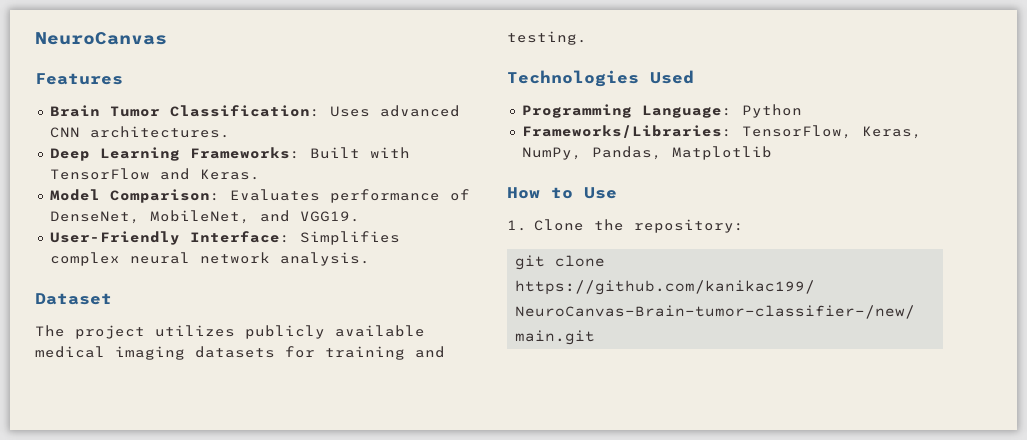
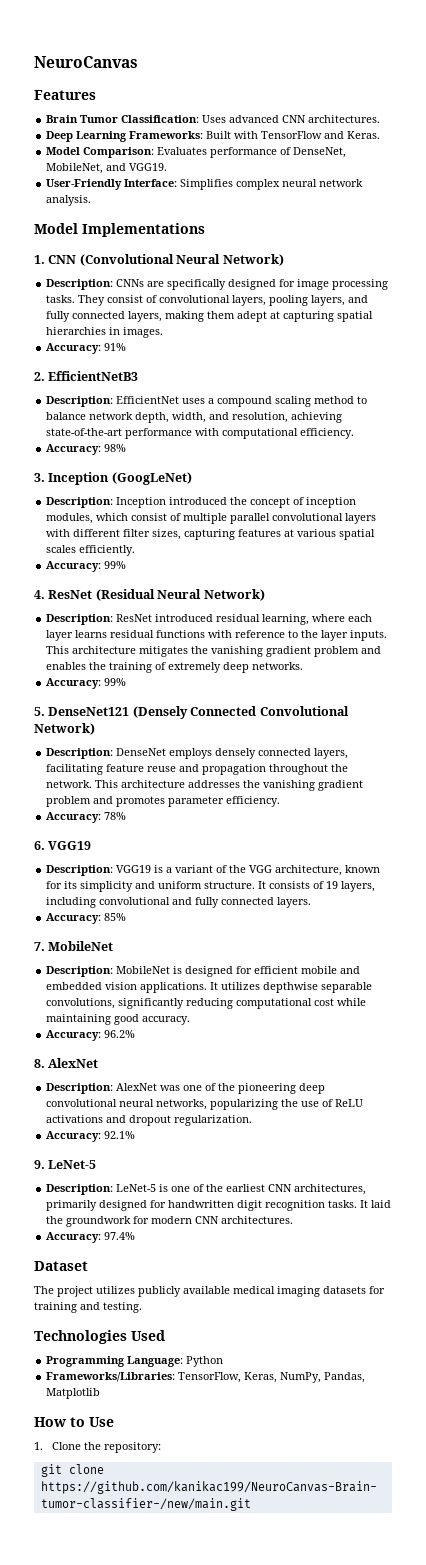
+ Model Implementations
+ 1. CNN (Convolutional Neural Network)
+ Description: CNNs are specifically designed for image processing tasks. They consist of convolutional layers, pooling layers, and fully connected layers, making them adept at capturing spatial hierarchies in images.
+ Accuracy: 91%
+ 2. EfficientNetB3
+ Description: EfficientNet uses a compound scaling method to balance network depth, width, and resolution, achieving state-of-the-art performance with computational efficiency.
+ Accuracy: 98%
+ 3. Inception (GoogLeNet)
+ Description: Inception introduced the concept of inception modules, which consist of multiple parallel convolutional layers with different filter sizes, capturing features at various spatial scales efficiently.
+ Accuracy: 99%
+ 4. ResNet (Residual Neural Network)
+ Description: ResNet introduced residual learning, where each layer learns residual functions with reference to the layer inputs. This architecture mitigates the vanishing gradient problem and enables the training of extremely deep networks.
+ Accuracy: 99%
+ 5. DenseNet121 (Densely Connected Convolutional Network)
+ Description: DenseNet employs densely connected layers, facilitating feature reuse and propagation throughout the network. This architecture addresses the vanishing gradient problem and promotes parameter efficiency.
+ Accuracy: 78%
+ 6. VGG19
+ Description: VGG19 is a variant of the VGG architecture, known for its simplicity and uniform structure. It consists of 19 layers, including convolutional and fully connected layers.
+ Accuracy: 85%
+ 7. MobileNet
+ Description: MobileNet is designed for efficient mobile and embedded vision applications. It utilizes depthwise separable convolutions, significantly reducing computational cost while maintaining good accuracy.
+ Accuracy: 96.2%
+ 8. AlexNet
+ Description: AlexNet was one of the pioneering deep convolutional neural networks, popularizing the use of ReLU activations and dropout regularization.
+ Accuracy: 92.1%
+ 9. LeNet-5
+ Description: LeNet-5 is one of the earliest CNN architectures, primarily designed for handwritten digit recognition tasks. It laid the groundwork for modern CNN architectures.
+ Accuracy: 97.4%

